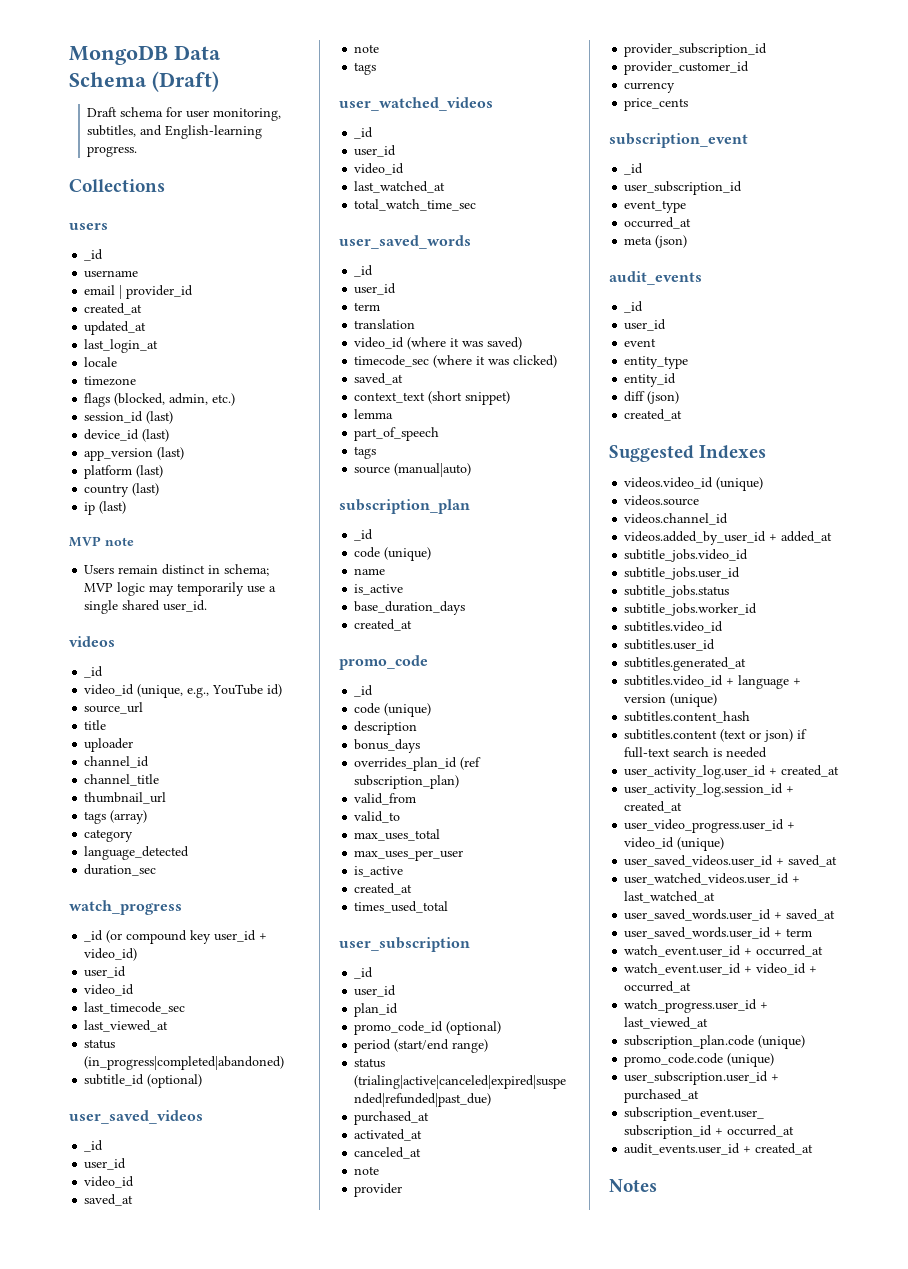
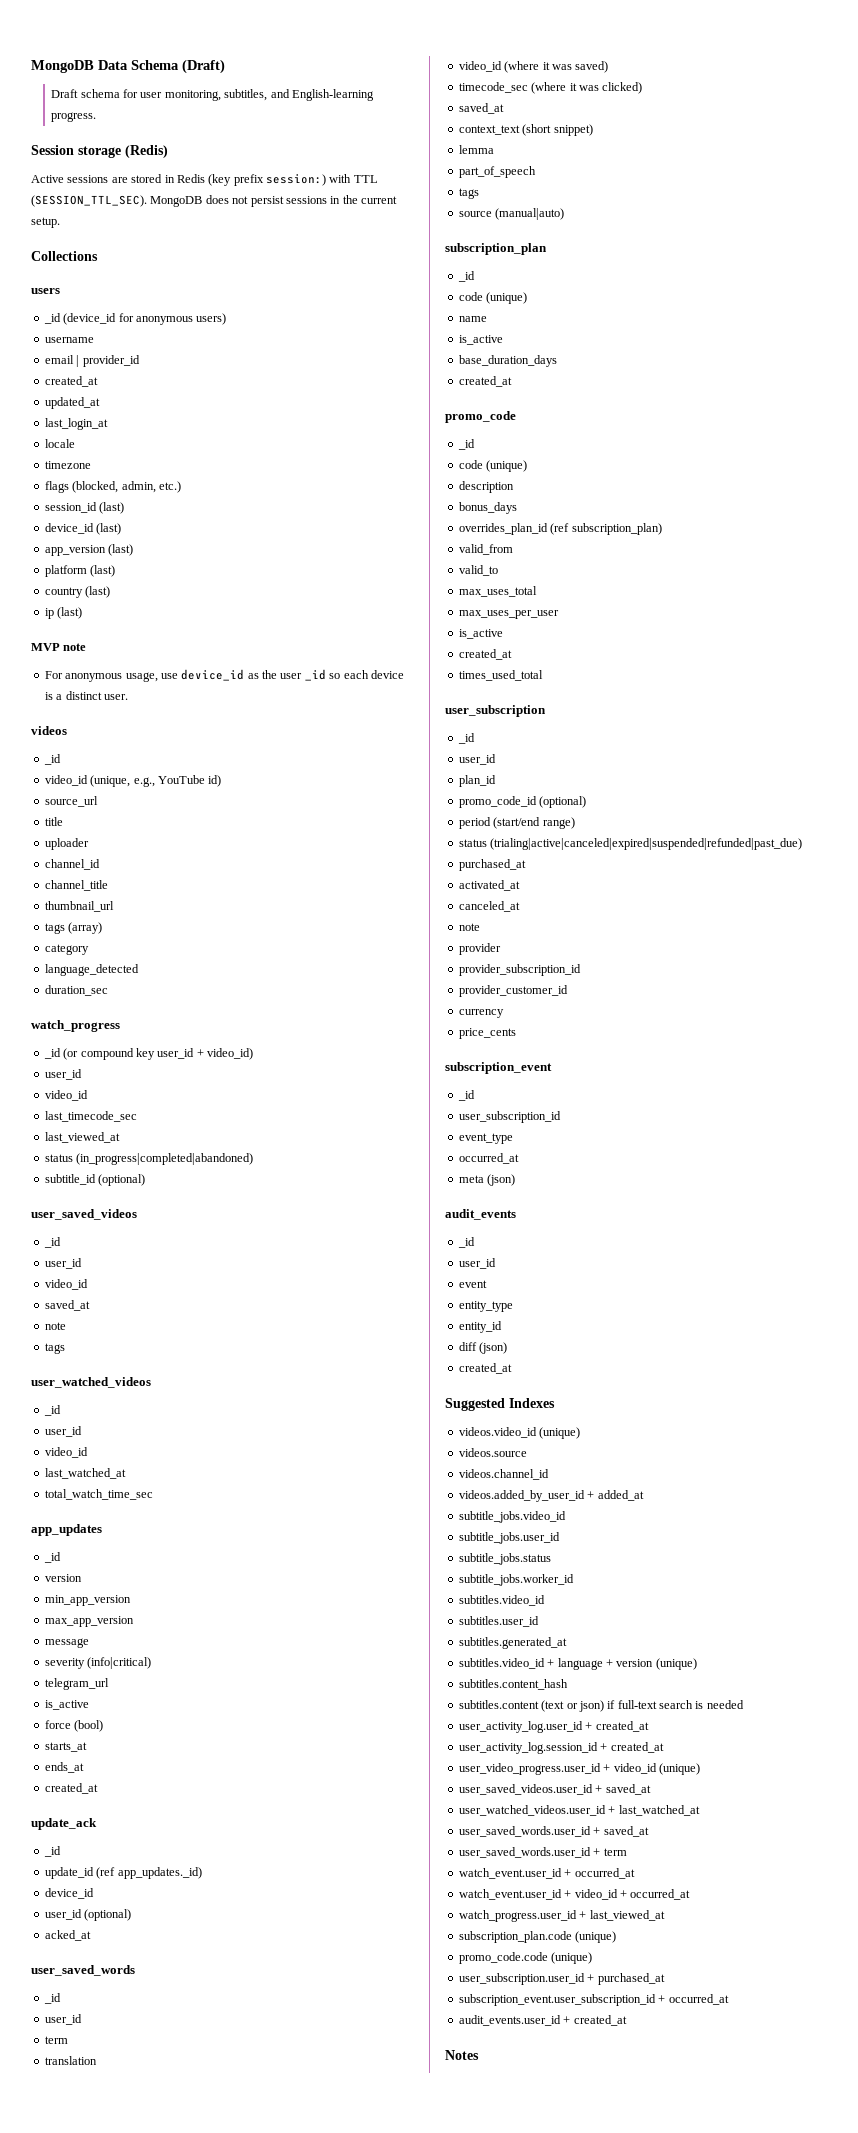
+ Session storage (Redis)
+ Active sessions are stored in Redis (key prefix session:) with TTL (SESSION_TTL_SEC). MongoDB does not persist sessions in the current setup.
  users
- _id
+ _id (device_id for anonymous users)
- Users remain distinct in schema; MVP logic may temporarily use a single shared user_id.
+ For anonymous usage, use device_id as the user _id so each device is a distinct user.
+ app_updates
+ _id
+ version
+ min_app_version
+ max_app_version
+ message
+ severity (info|critical)
+ telegram_url
+ is_active
+ force (bool)
+ starts_at
+ ends_at
+ created_at
+ update_ack
+ _id
+ update_id (ref app_updates._id)
+ device_id
+ user_id (optional)
+ acked_at

